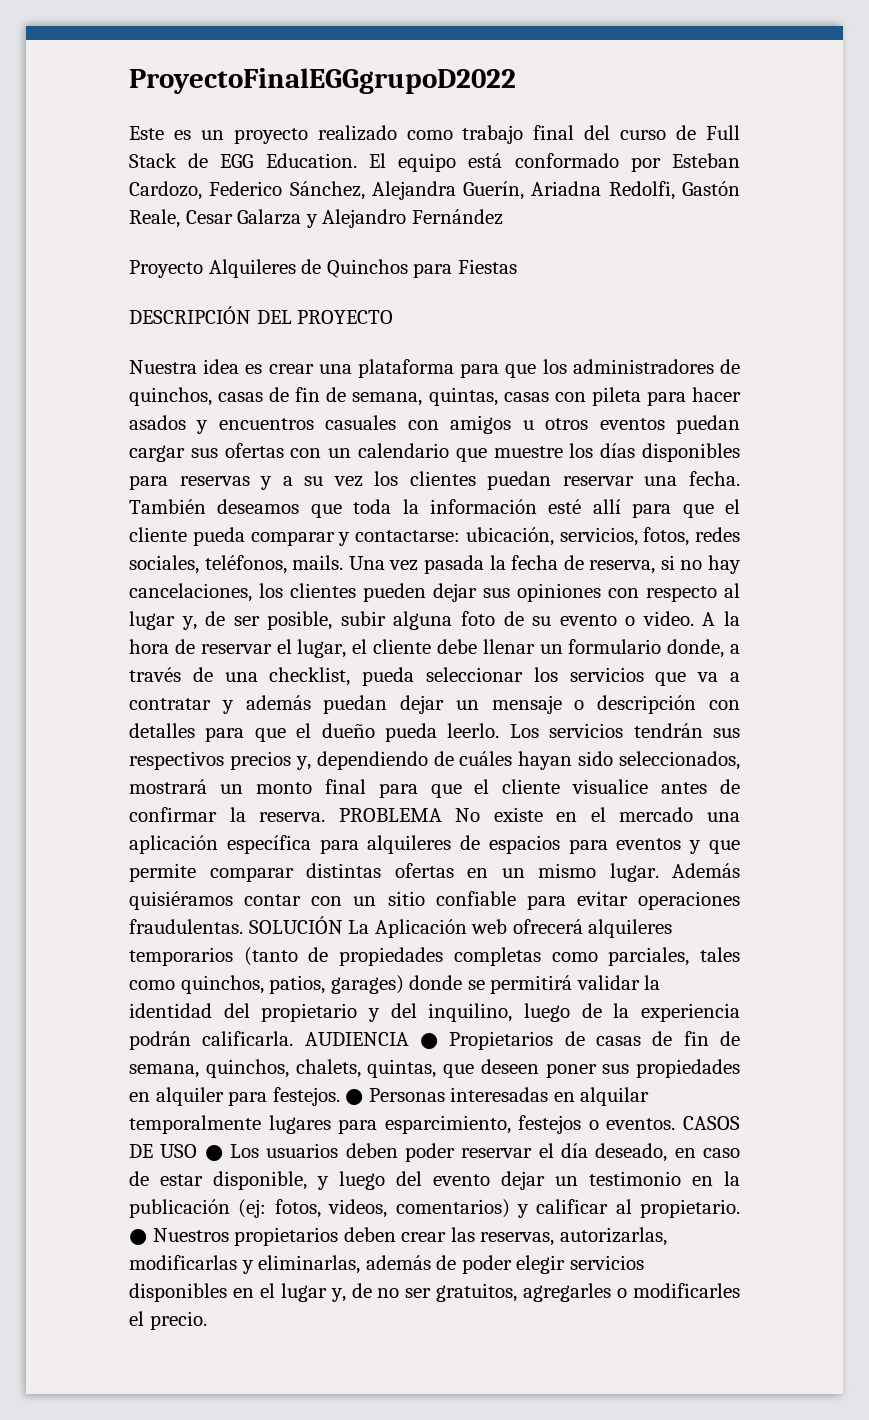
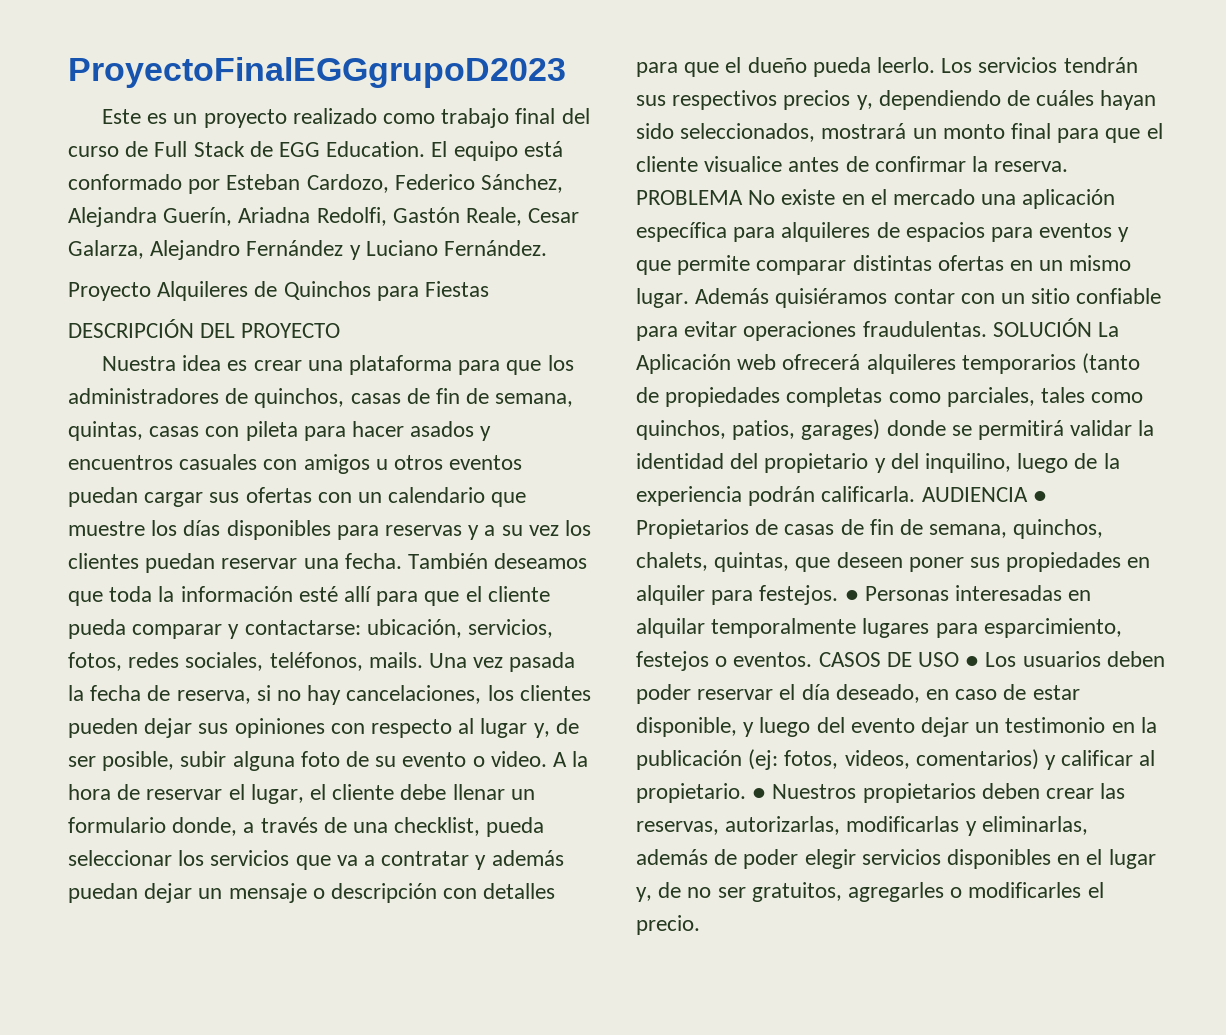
- ProyectoFinalEGGgrupoD2022
+ ProyectoFinalEGGgrupoD2023
- El equipo está conformado por Esteban Cardozo, Federico Sánchez, Alejandra Guerín, Ariadna Redolfi, Gastón Reale, Cesar Galarza y Alejandro Fernández
+ El equipo está conformado por Esteban Cardozo, Federico Sánchez, Alejandra Guerín, Ariadna Redolfi, Gastón Reale, Cesar Galarza, Alejandro Fernández y Luciano Fernández.

